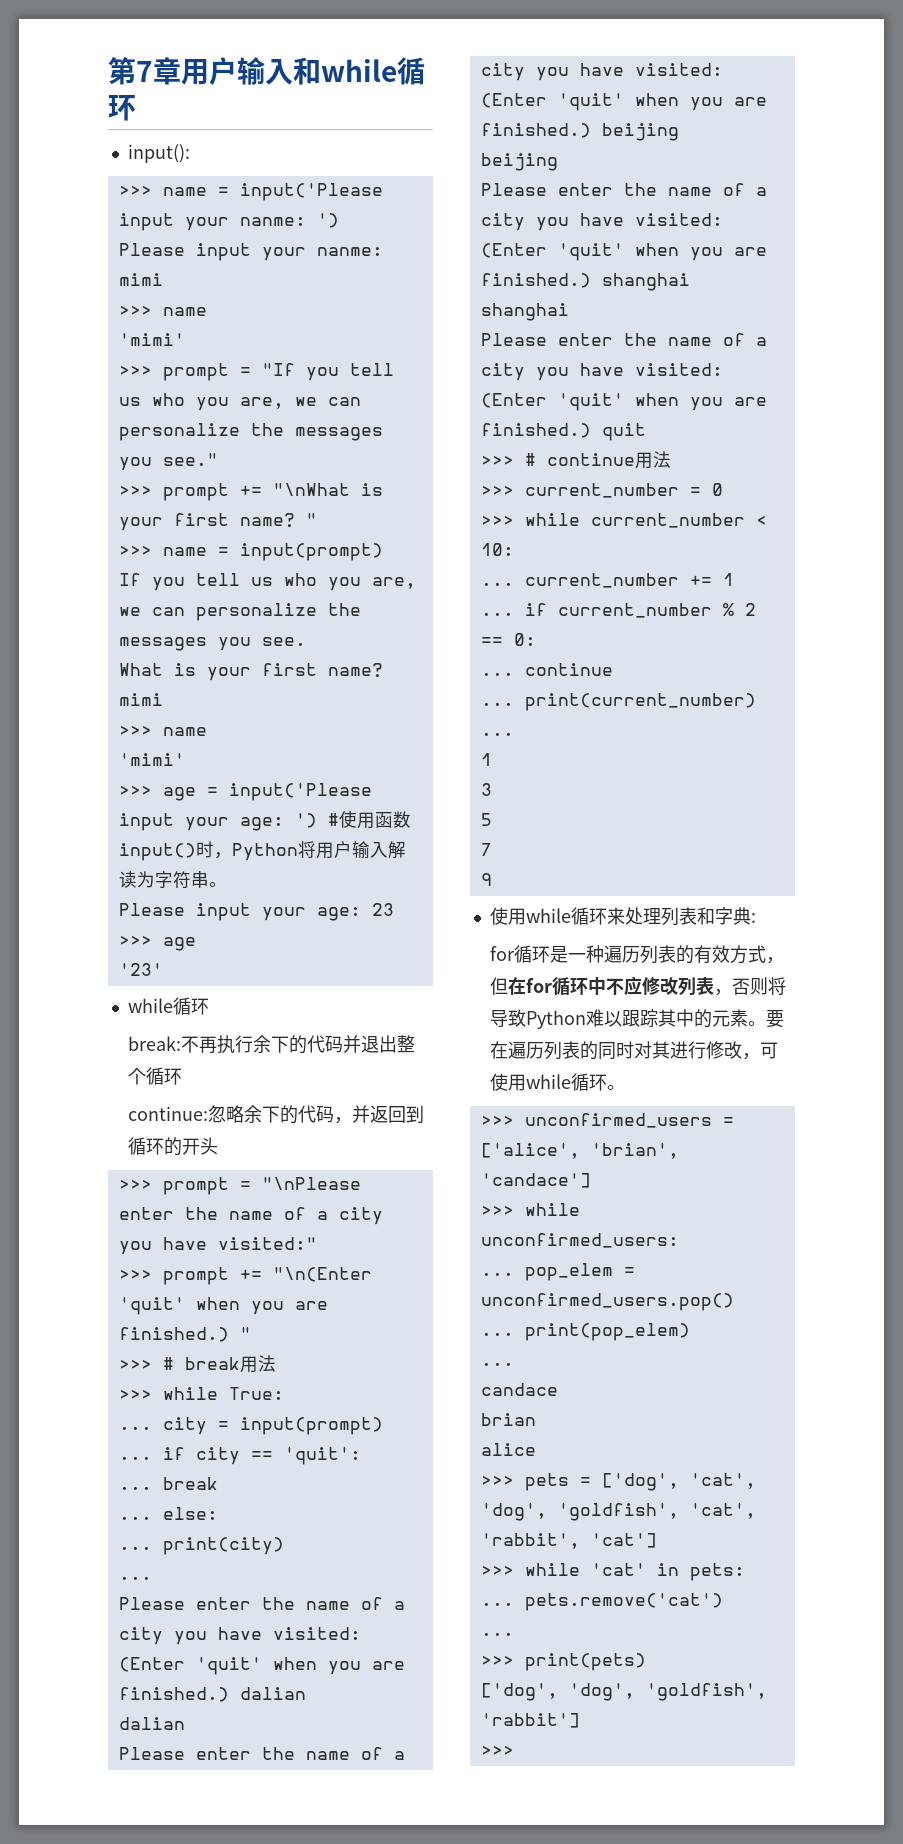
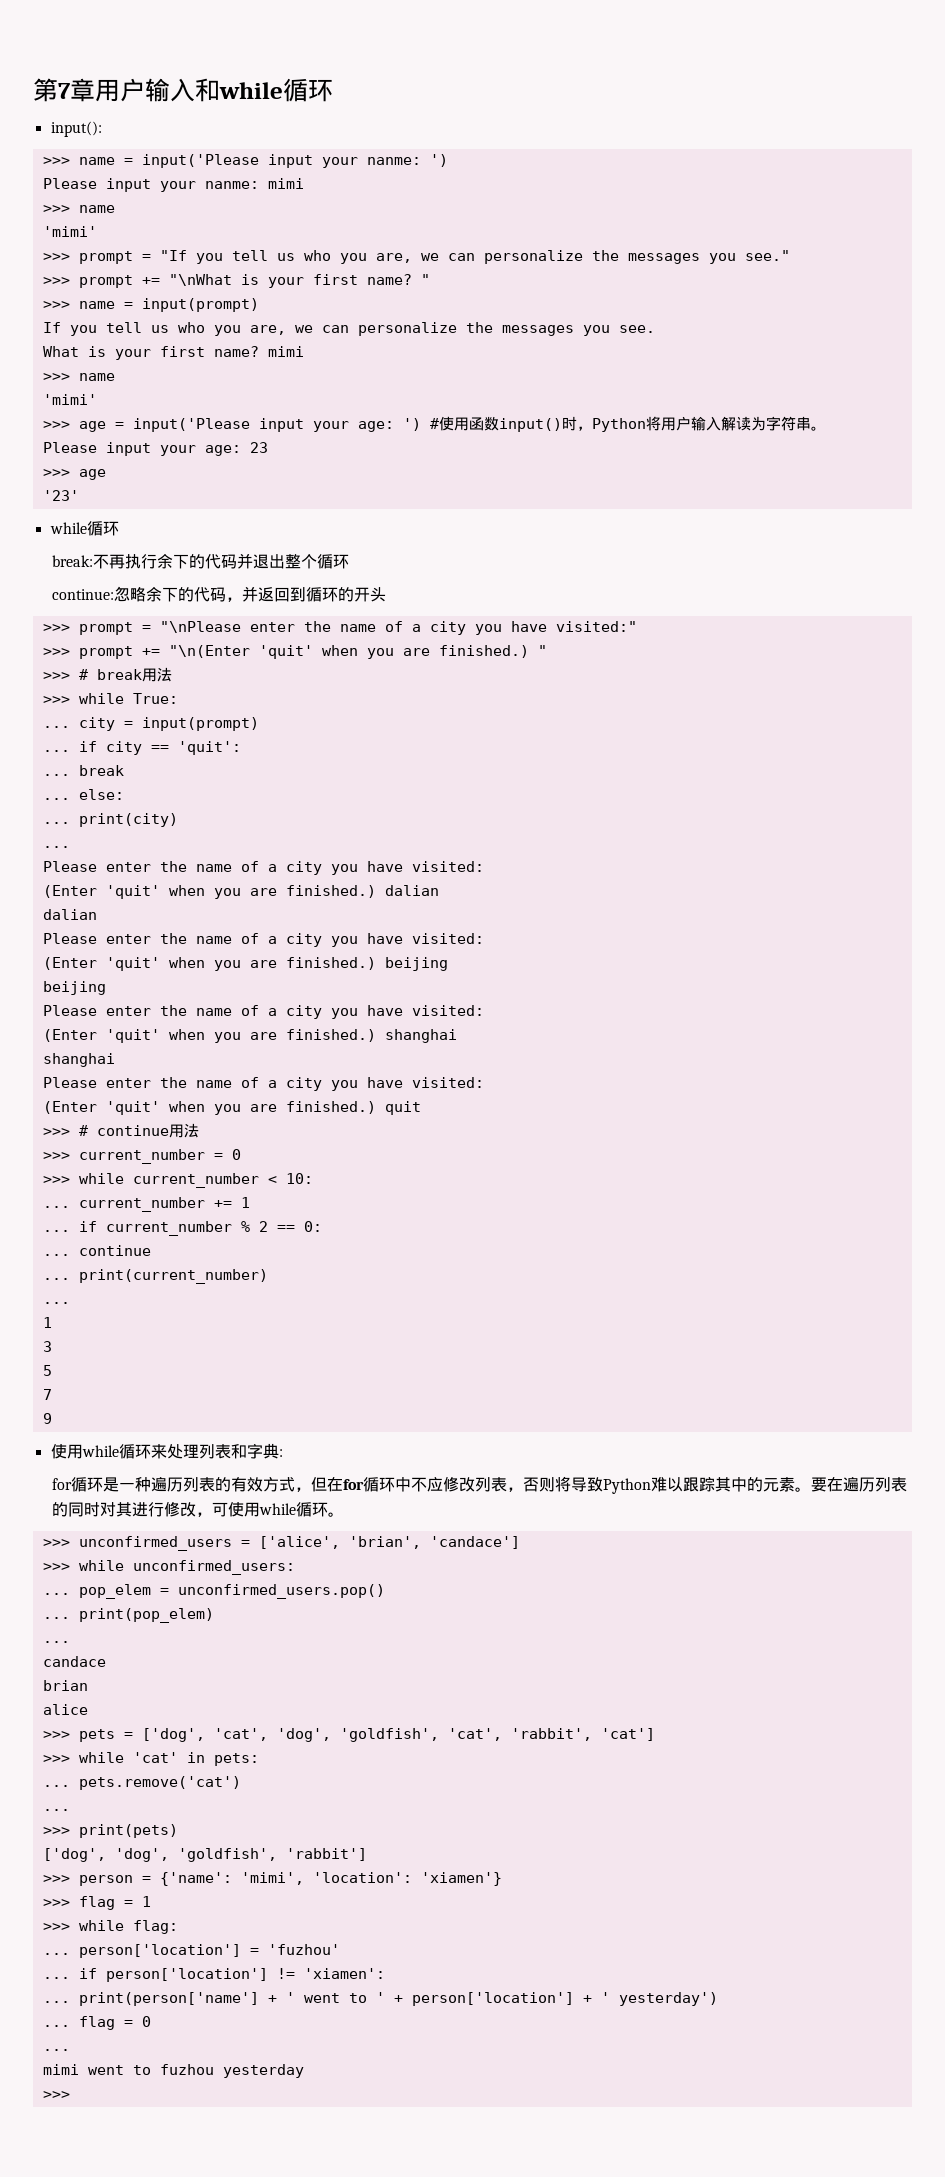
+ >>> person = {'name': 'mimi', 'location': 'xiamen'}
+ >>> flag = 1
+ >>> while flag:
+ ... person['location'] = 'fuzhou'
+ ... if person['location'] != 'xiamen':
+ ... print(person['name'] + ' went to ' + person['location'] + ' yesterday')
+ ... flag = 0
+ ...
+ mimi went to fuzhou yesterday

